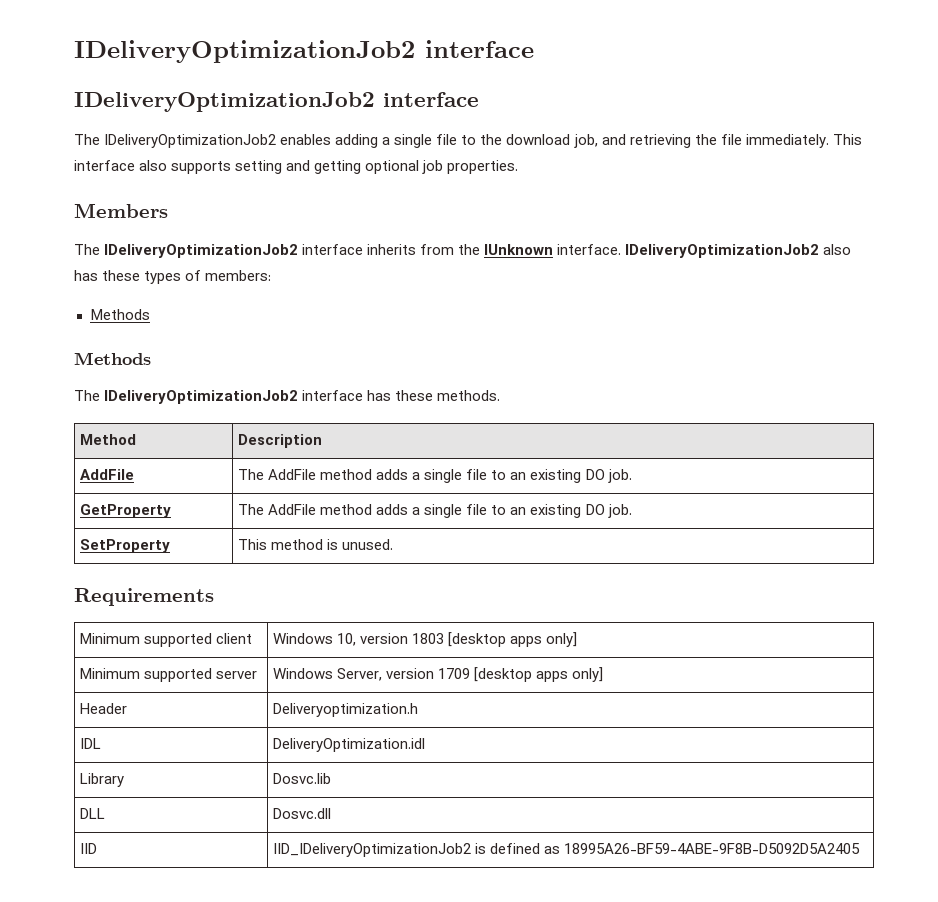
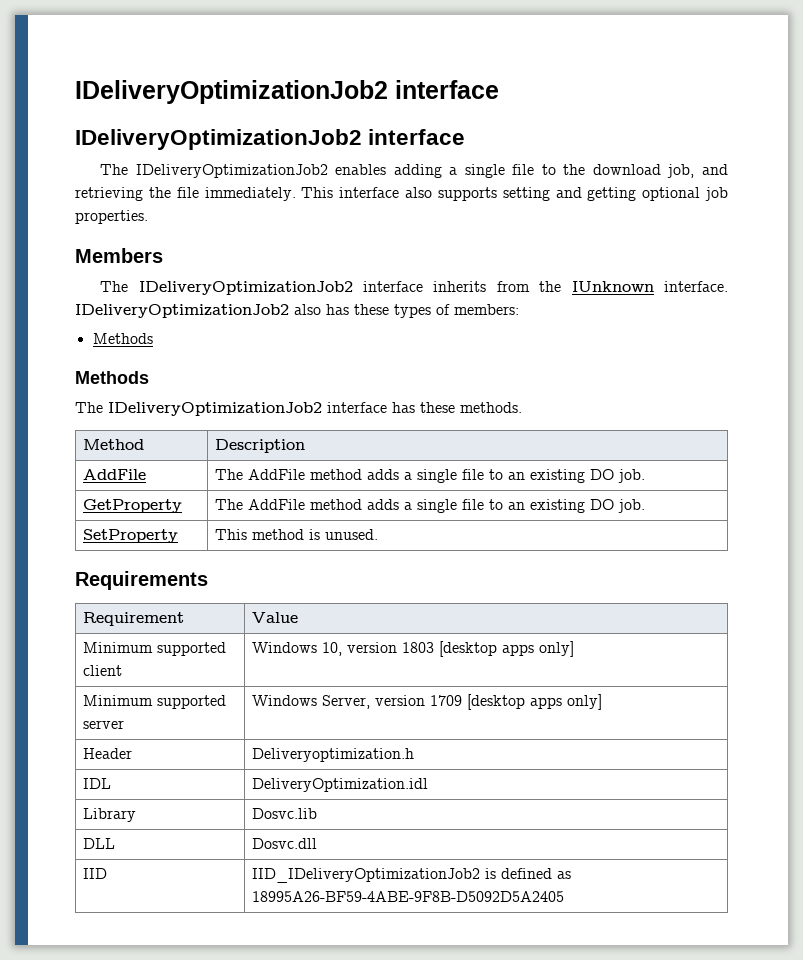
+ Requirement | Value

